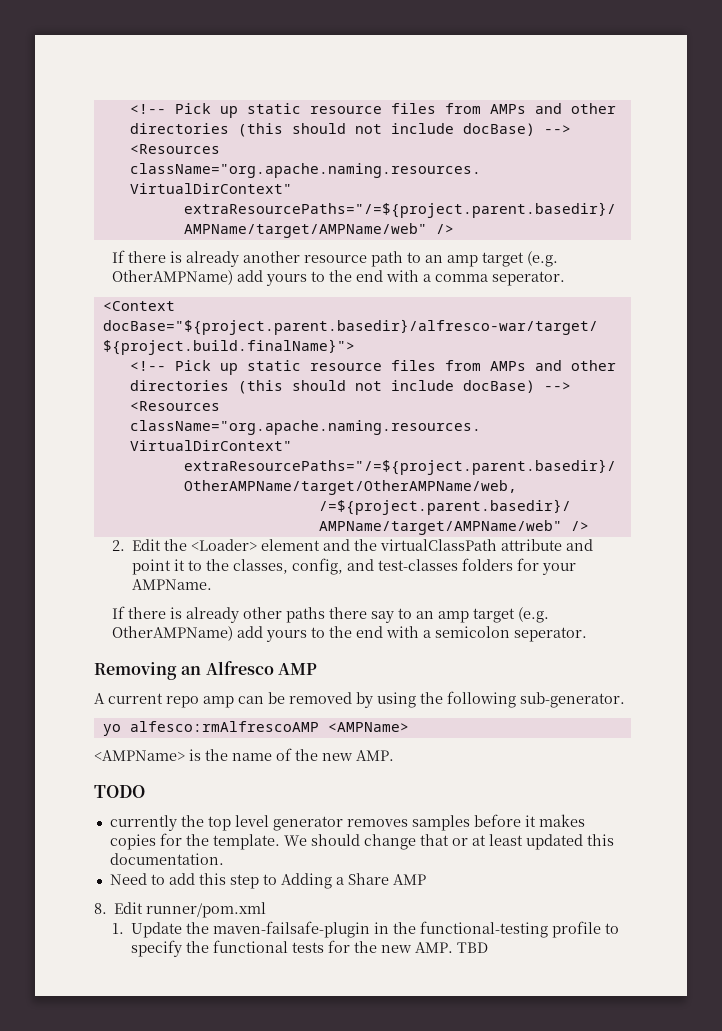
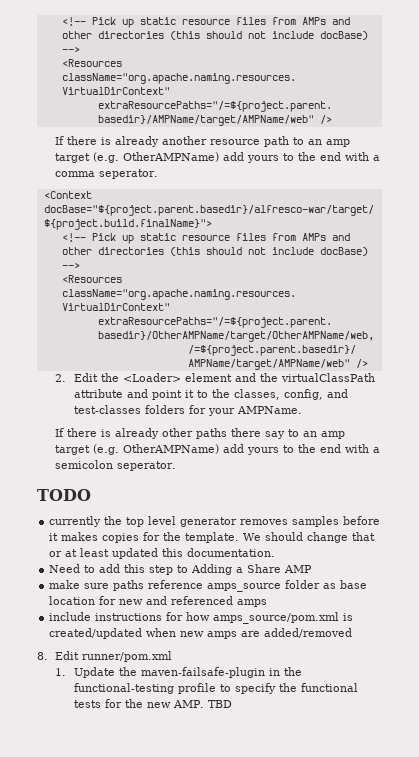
- Removing an Alfresco AMP
- A current repo amp can be removed by using the following sub-generator.
- yo alfesco:rmAlfrescoAMP <AMPName>
- <AMPName> is the name of the new AMP.
+ make sure paths reference amps_source folder as base location for new and referenced amps
+ include instructions for how amps_source/pom.xml is created/updated when new amps are added/removed

